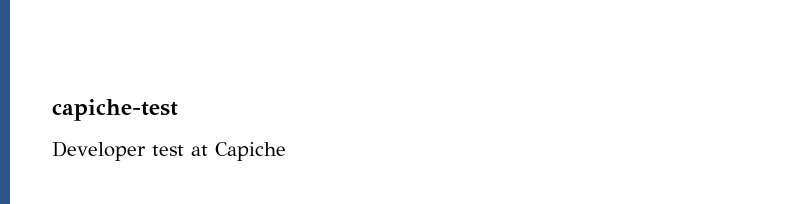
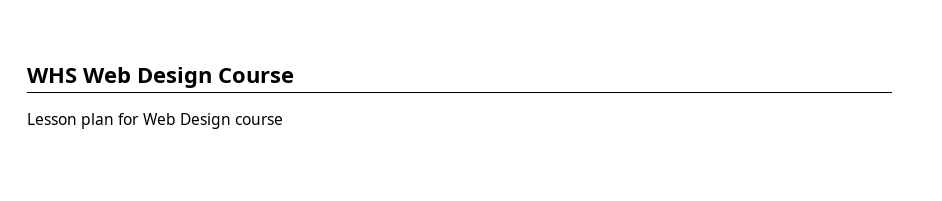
- capiche-test
- Developer test at Capiche
+ WHS Web Design Course
+ Lesson plan for Web Design course

